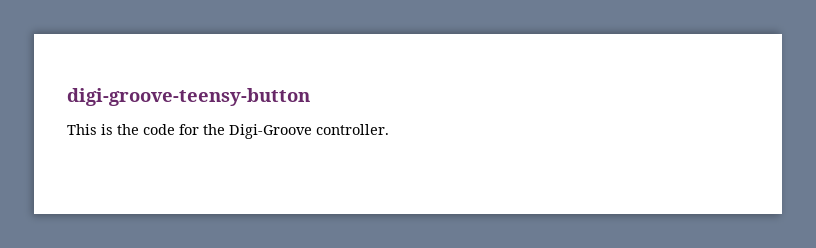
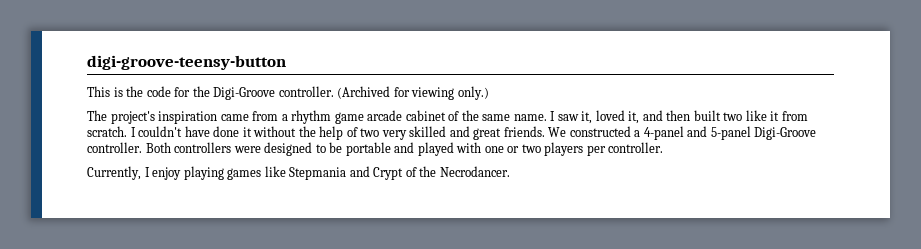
+ (Archived for viewing only.)
+ The project's inspiration came from a rhythm game arcade cabinet of the same name. I saw it, loved it, and then built two like it from scratch. I couldn't have done it without the help of two very skilled and great friends. We constructed a 4-panel and 5-panel Digi-Groove controller. Both controllers were designed to be portable and played with one or two players per controller.
+ Currently, I enjoy playing games like Stepmania and Crypt of the Necrodancer.

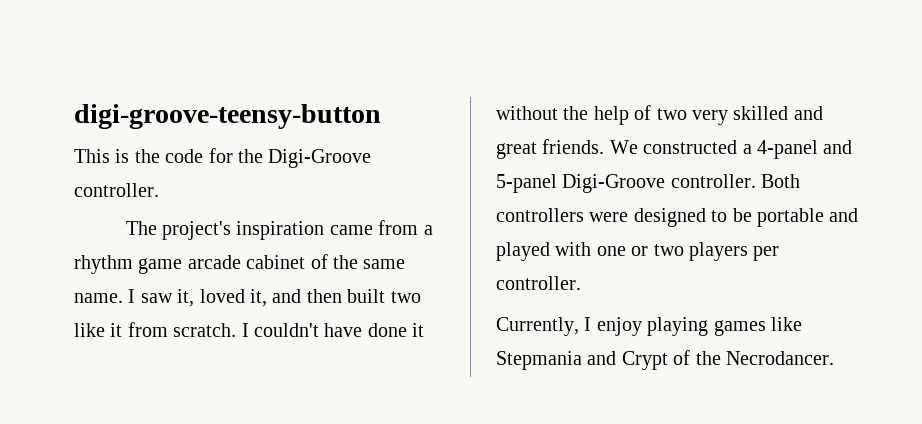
- (Archived for viewing only.)

